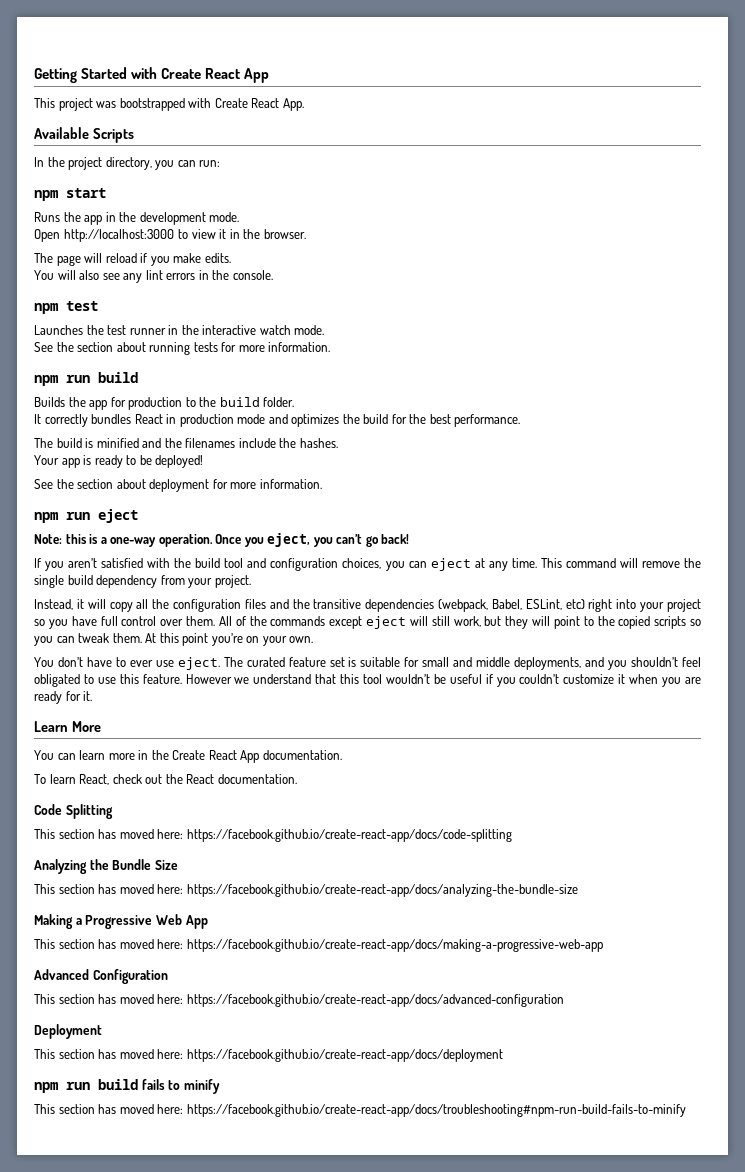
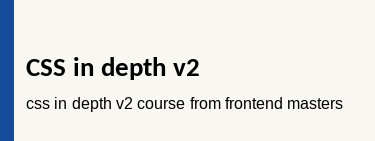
- Getting Started with Create React App
- This project was bootstrapped with Create React App.
- Available Scripts
- In the project directory, you can run:
- npm start
- Runs the app in the development mode.
- Open http://localhost:3000 to view it in the browser.
- The page will reload if you make edits.
- You will also see any lint errors in the console.
- npm test
- Launches the test runner in the interactive watch mode.
- See the section about running tests for more information.
- npm run build
- Builds the app for production to the build folder.
- It correctly bundles React in production mode and optimizes the build for the best performance.
- The build is minified and the filenames include the hashes.
- Your app is ready to be deployed!
- See the section about deployment for more information.
- npm run eject
- Note: this is a one-way operation. Once you eject, you can’t go back!
- If you aren’t satisfied with the build tool and configuration choices, you can eject at any time. This command will remove the single build dependency from your project.
- Instead, it will copy all the configuration files and the transitive dependencies (webpack, Babel, ESLint, etc) right into your project so you have full control over them. All of the commands except eject will still work, but they will point to the copied scripts so you can tweak them. At this point you’re on your own.
- You don’t have to ever use eject. The curated feature set is suitable for small and middle deployments, and you shouldn’t feel obligated to use this feature. However we understand that this tool wouldn’t be useful if you couldn’t customize it when you are ready for it.
- Learn More
- You can learn more in the Create React App documentation.
- To learn React, check out the React documentation.
- Code Splitting
- This section has moved here: https://facebook.github.io/create-react-app/docs/code-splitting
- Analyzing the Bundle Size
- This section has moved here: https://facebook.github.io/create-react-app/docs/analyzing-the-bundle-size
- Making a Progressive Web App
- This section has moved here: https://facebook.github.io/create-react-app/docs/making-a-progressive-web-app
- Advanced Configuration
- This section has moved here: https://facebook.github.io/create-react-app/docs/advanced-configuration
- Deployment
- This section has moved here: https://facebook.github.io/create-react-app/docs/deployment
- npm run build fails to minify
- This section has moved here: https://facebook.github.io/create-react-app/docs/troubleshooting#npm-run-build-fails-to-minify
+ CSS in depth v2
+ css in depth v2 course from frontend masters

